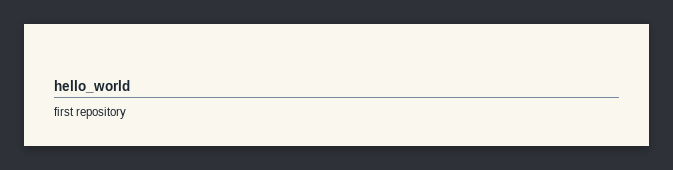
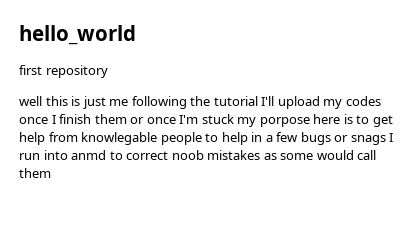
+ well this is just me following the tutorial I'll upload my codes once I finish them or once I'm stuck my porpose here is to get help from knowlegable people to help in a few bugs or snags I run into anmd to correct noob mistakes as some would call them

